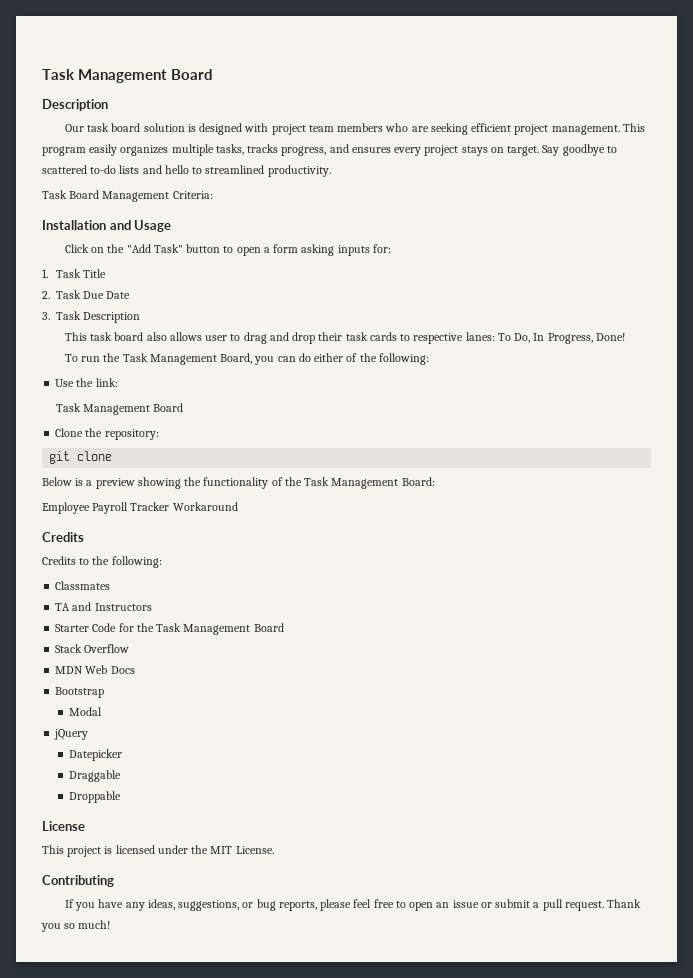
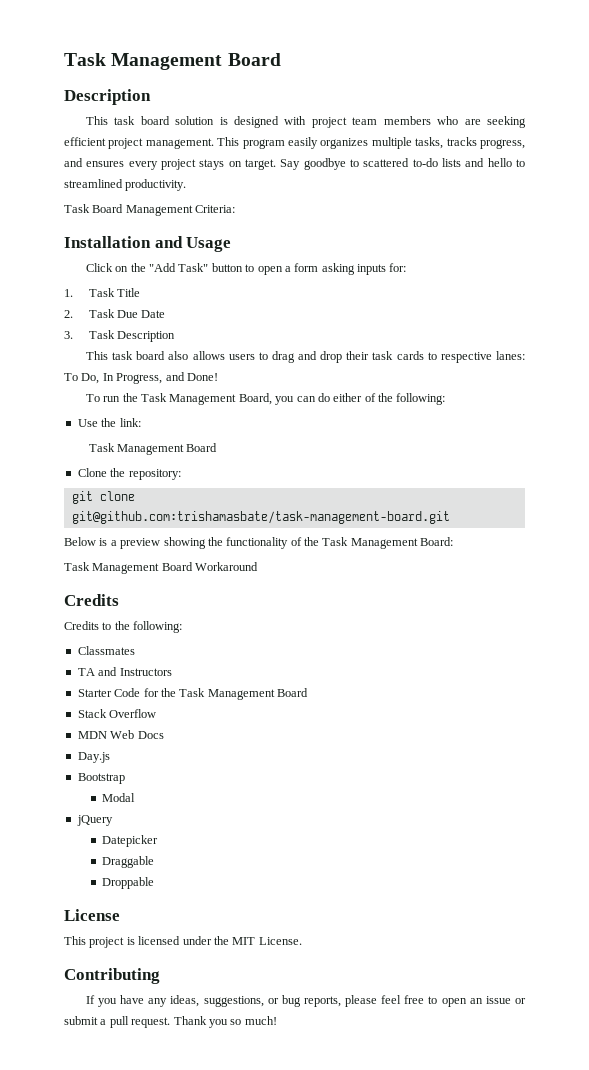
- Our task board solution is designed with project team members who are seeking efficient project management.
+ This task board solution is designed with project team members who are seeking efficient project management.
- This task board also allows user to drag and drop their task cards to respective lanes: To Do, In Progress, Done!
+ This task board also allows users to drag and drop their task cards to respective lanes: To Do, In Progress, and Done!
- git clone
+ git clone git@github.com:trishamasbate/task-management-board.git
- Employee Payroll Tracker Workaround
+ Task Management Board Workaround
+ Day.js

